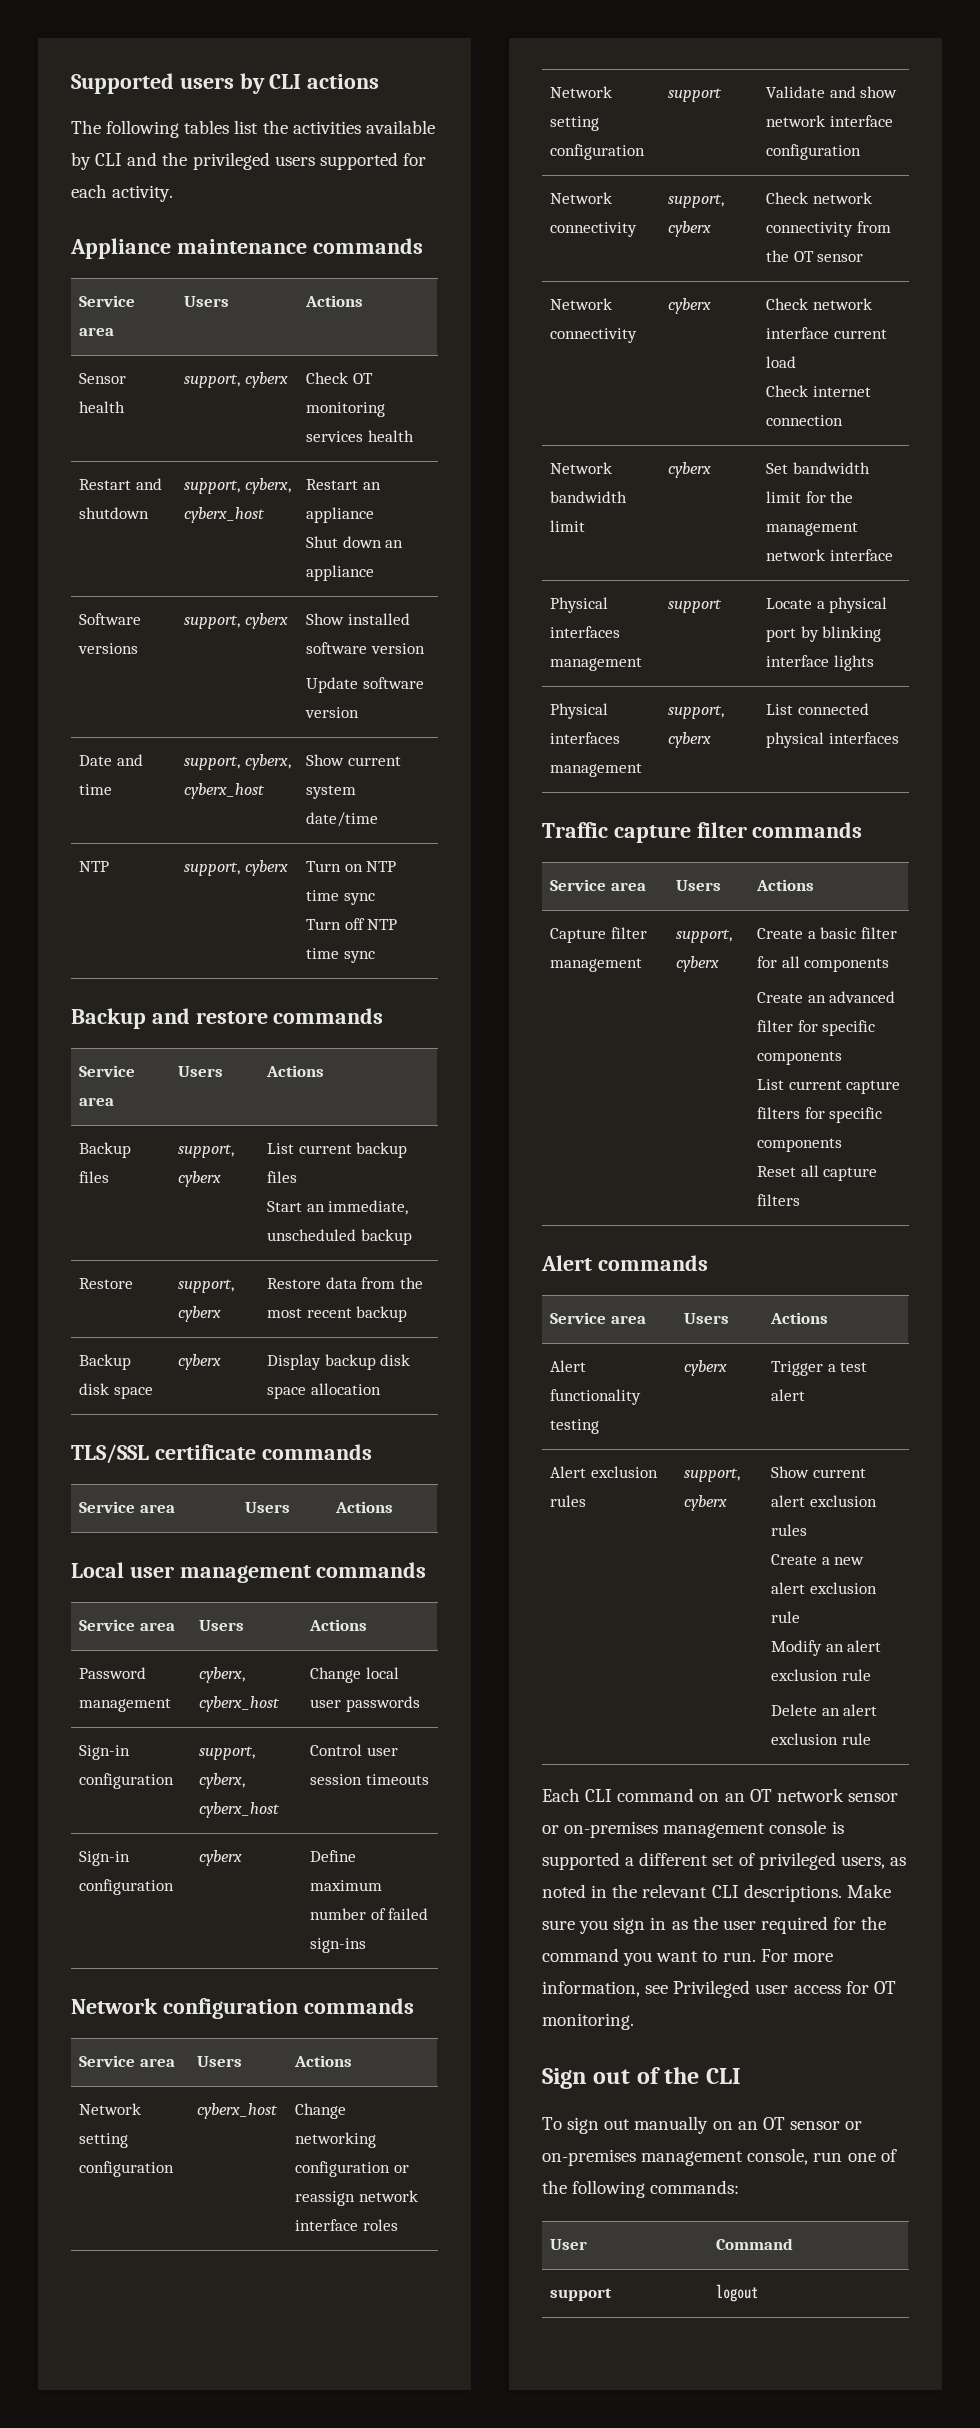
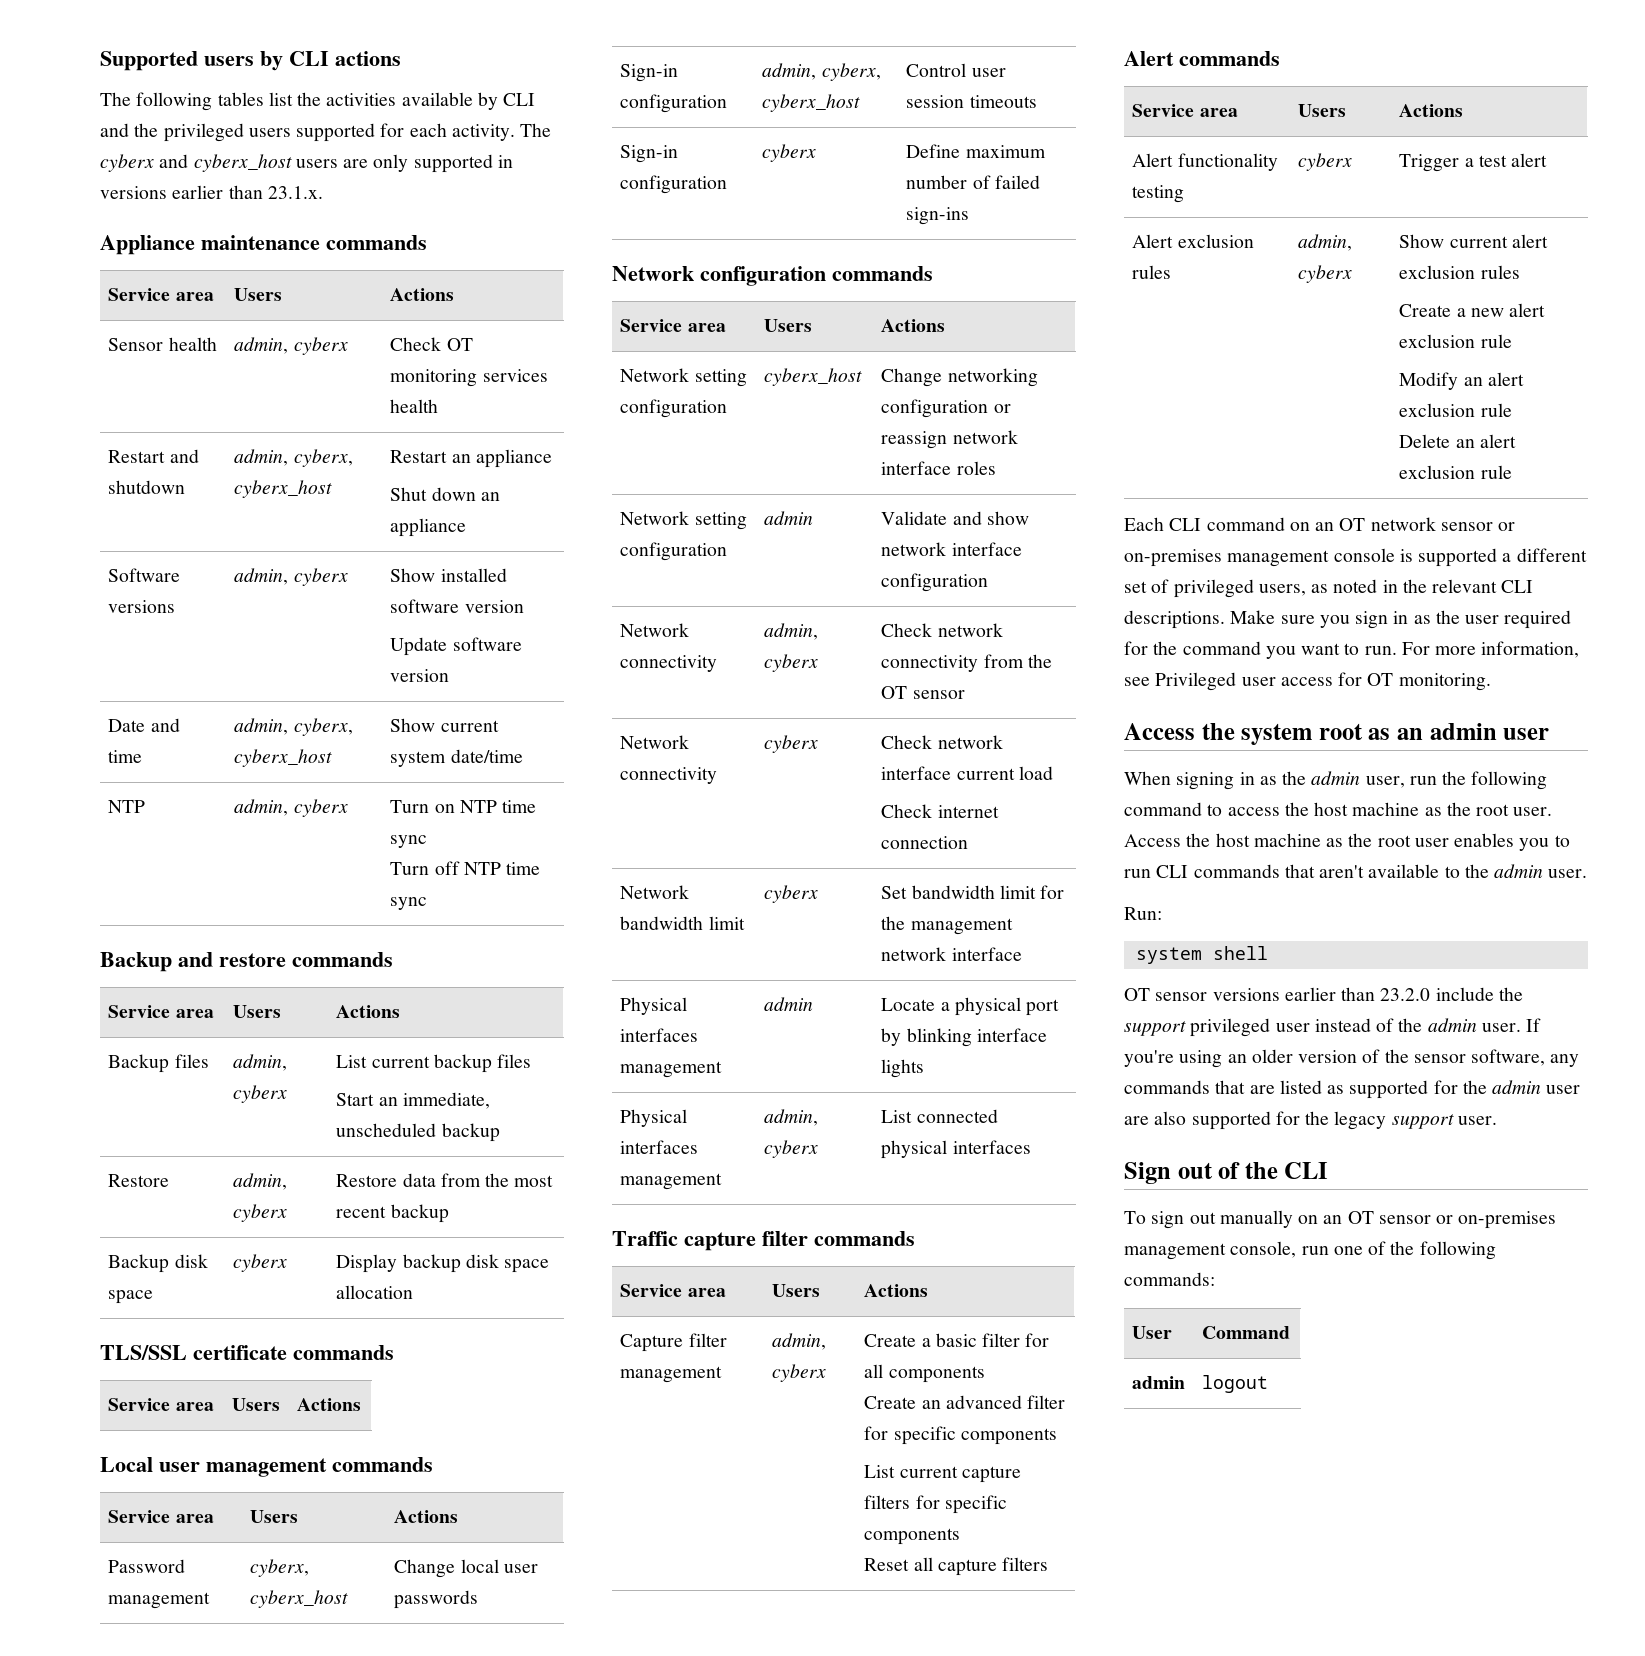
+ The cyberx and cyberx_host users are only supported in versions earlier than 23.1.x.
- Sensor health | support, cyberx | Check OT monitoring services health
+ Sensor health | admin, cyberx | Check OT monitoring services health
- Restart and shutdown | support, cyberx, cyberx_host | Restart an appliance
+ Restart and shutdown | admin, cyberx, cyberx_host | Restart an appliance
- Software versions | support, cyberx | Show installed software version
+ Software versions | admin, cyberx | Show installed software version
- Date and time | support, cyberx, cyberx_host | Show current system date/time
+ Date and time | admin, cyberx, cyberx_host | Show current system date/time
- NTP | support, cyberx | Turn on NTP time sync
+ NTP | admin, cyberx | Turn on NTP time sync
- Backup files | support, cyberx | List current backup files
+ Backup files | admin, cyberx | List current backup files
- Restore | support, cyberx | Restore data from the most recent backup
+ Restore | admin, cyberx | Restore data from the most recent backup
- Sign-in configuration | support, cyberx, cyberx_host | Control user session timeouts
+ Sign-in configuration | admin, cyberx, cyberx_host | Control user session timeouts
- Network setting configuration | support | Validate and show network interface configuration
+ Network setting configuration | admin | Validate and show network interface configuration
- Network connectivity | support, cyberx | Check network connectivity from the OT sensor
+ Network connectivity | admin, cyberx | Check network connectivity from the OT sensor
- Physical interfaces management | support | Locate a physical port by blinking interface lights
+ Physical interfaces management | admin | Locate a physical port by blinking interface lights
- Physical interfaces management | support, cyberx | List connected physical interfaces
+ Physical interfaces management | admin, cyberx | List connected physical interfaces
- Capture filter management | support, cyberx | Create a basic filter for all components
+ Capture filter management | admin, cyberx | Create a basic filter for all components
- Alert exclusion rules | support, cyberx | Show current alert exclusion rules
+ Alert exclusion rules | admin, cyberx | Show current alert exclusion rules
+ Access the system root as an admin user
+ When signing in as the admin user, run the following command to access the host machine as the root user. Access the host machine as the root user enables you to run CLI commands that aren't available to the admin user.
+ Run:
+ system shell
+ OT sensor versions earlier than 23.2.0 include the support privileged user instead of the admin user. If you're using an older version of the sensor software, any commands that are listed as supported for the admin user are also supported for the legacy support user.
- support | logout
+ admin | logout

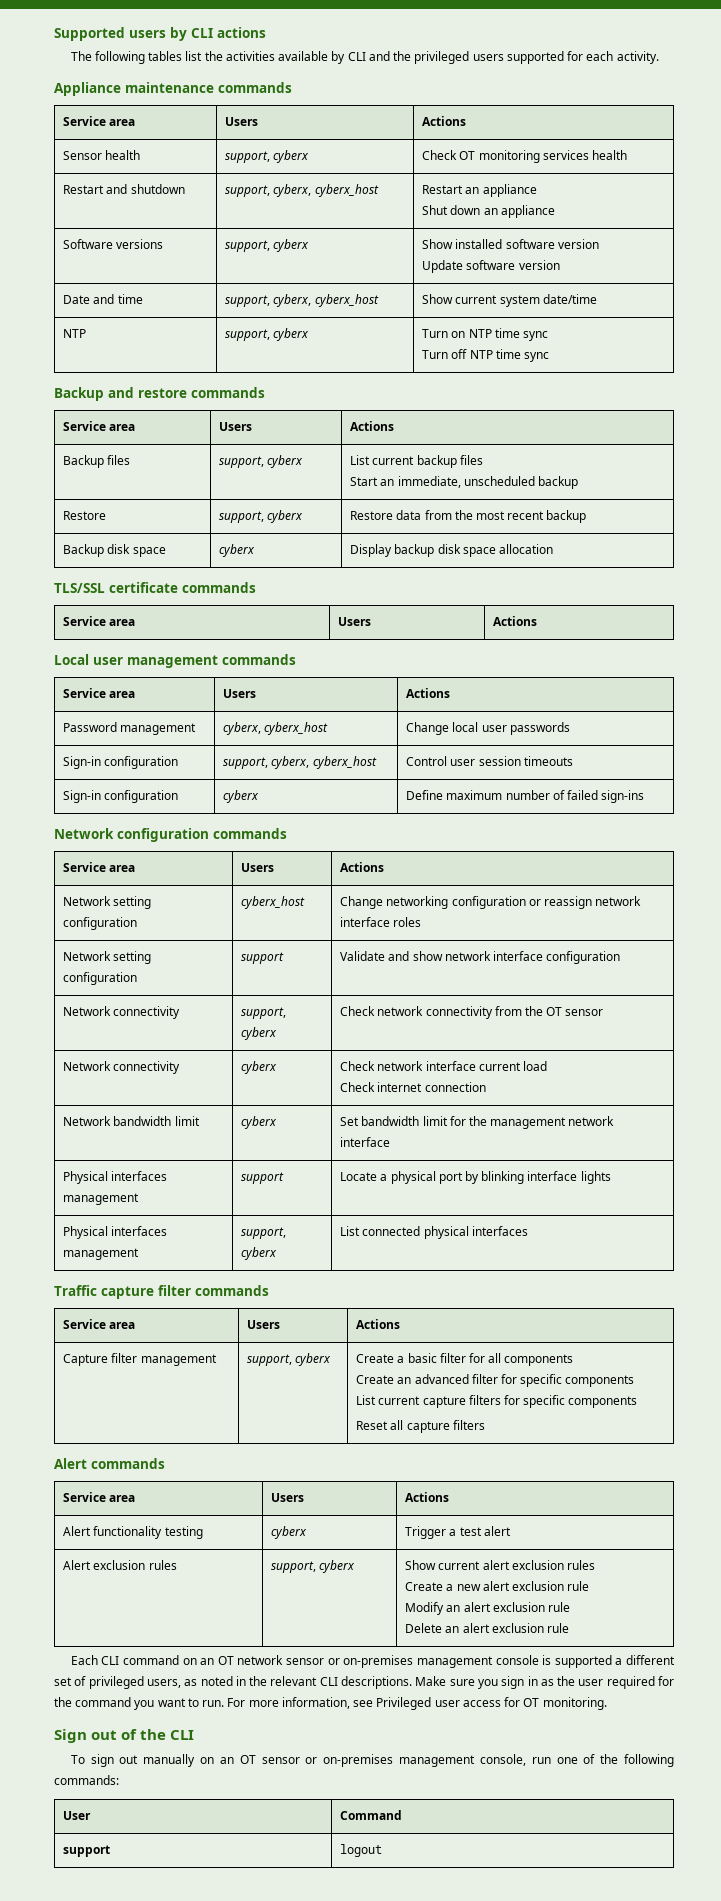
- The cyberx and cyberx_host users are only supported in versions earlier than 23.1.x.
- Sensor health | admin, cyberx | Check OT monitoring services health
+ Sensor health | support, cyberx | Check OT monitoring services health
- Restart and shutdown | admin, cyberx, cyberx_host | Restart an appliance
+ Restart and shutdown | support, cyberx, cyberx_host | Restart an appliance
- Software versions | admin, cyberx | Show installed software version
+ Software versions | support, cyberx | Show installed software version
- Date and time | admin, cyberx, cyberx_host | Show current system date/time
+ Date and time | support, cyberx, cyberx_host | Show current system date/time
- NTP | admin, cyberx | Turn on NTP time sync
+ NTP | support, cyberx | Turn on NTP time sync
- Backup files | admin, cyberx | List current backup files
+ Backup files | support, cyberx | List current backup files
- Restore | admin, cyberx | Restore data from the most recent backup
+ Restore | support, cyberx | Restore data from the most recent backup
- Sign-in configuration | admin, cyberx, cyberx_host | Control user session timeouts
+ Sign-in configuration | support, cyberx, cyberx_host | Control user session timeouts
- Network setting configuration | admin | Validate and show network interface configuration
+ Network setting configuration | support | Validate and show network interface configuration
- Network connectivity | admin, cyberx | Check network connectivity from the OT sensor
+ Network connectivity | support, cyberx | Check network connectivity from the OT sensor
- Physical interfaces management | admin | Locate a physical port by blinking interface lights
+ Physical interfaces management | support | Locate a physical port by blinking interface lights
- Physical interfaces management | admin, cyberx | List connected physical interfaces
+ Physical interfaces management | support, cyberx | List connected physical interfaces
- Capture filter management | admin, cyberx | Create a basic filter for all components
+ Capture filter management | support, cyberx | Create a basic filter for all components
- Alert exclusion rules | admin, cyberx | Show current alert exclusion rules
+ Alert exclusion rules | support, cyberx | Show current alert exclusion rules
- Access the system root as an admin user
- When signing in as the admin user, run the following command to access the host machine as the root user. Access the host machine as the root user enables you to run CLI commands that aren't available to the admin user.
- Run:
- system shell
- OT sensor versions earlier than 23.2.0 include the support privileged user instead of the admin user. If you're using an older version of the sensor software, any commands that are listed as supported for the admin user are also supported for the legacy support user.
- admin | logout
+ support | logout

